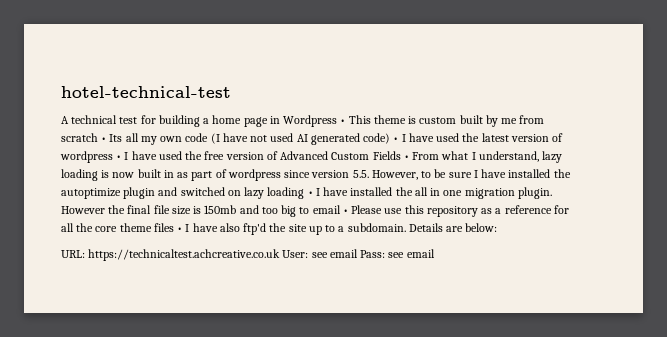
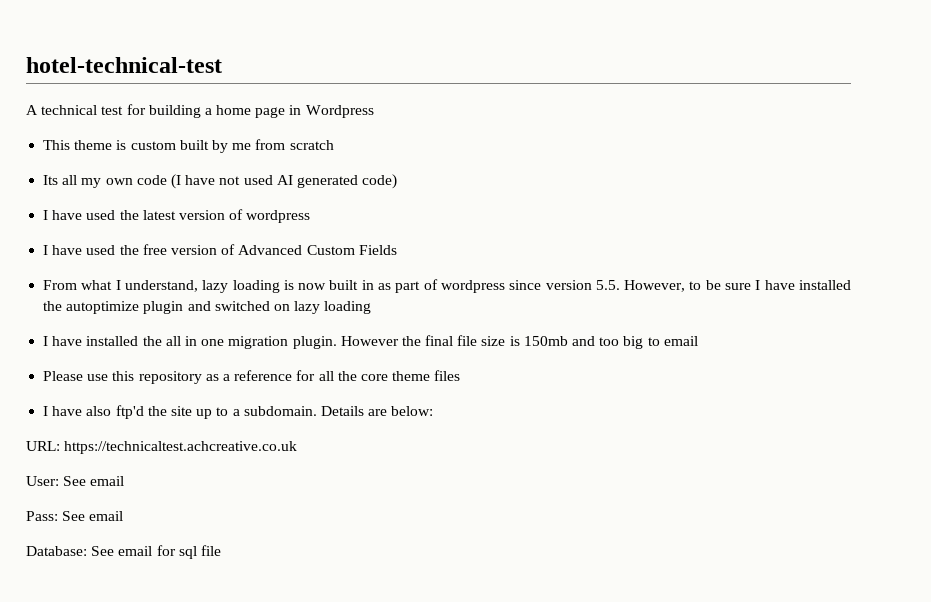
- A technical test for building a home page in Wordpress • This theme is custom built by me from scratch • Its all my own code (I have not used AI generated code) • I have used the latest version of wordpress • I have used the free version of Advanced Custom Fields • From what I understand, lazy loading is now built in as part of wordpress since version 5.5. However, to be sure I have installed the autoptimize plugin and switched on lazy loading • I have installed the all in one migration plugin.
+ A technical test for building a home page in Wordpress
+ This theme is custom built by me from scratch
+ Its all my own code (I have not used AI generated code)
+ I have used the latest version of wordpress
+ I have used the free version of Advanced Custom Fields
+ From what I understand, lazy loading is now built in as part of wordpress since version 5.5. However, to be sure I have installed the autoptimize plugin and switched on lazy loading
+ I have installed the all in one migration plugin.
- However the final file size is 150mb and too big to email • Please use this repository as a reference for all the core theme files • I have also ftp'd the site up to a subdomain.
+ However the final file size is 150mb and too big to email
+ Please use this repository as a reference for all the core theme files
+ I have also ftp'd the site up to a subdomain.
- URL: https://technicaltest.achcreative.co.uk User: see email Pass: see email
+ URL: https://technicaltest.achcreative.co.uk
+ User: See email
+ Pass: See email
+ Database: See email for sql file

